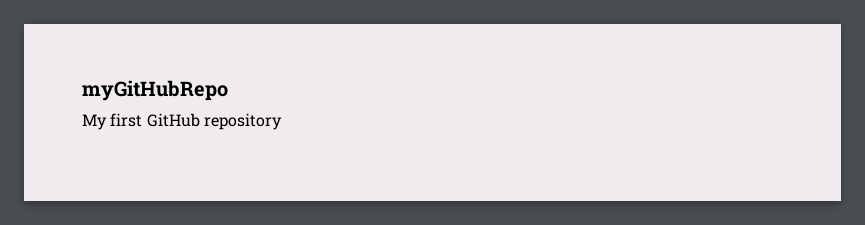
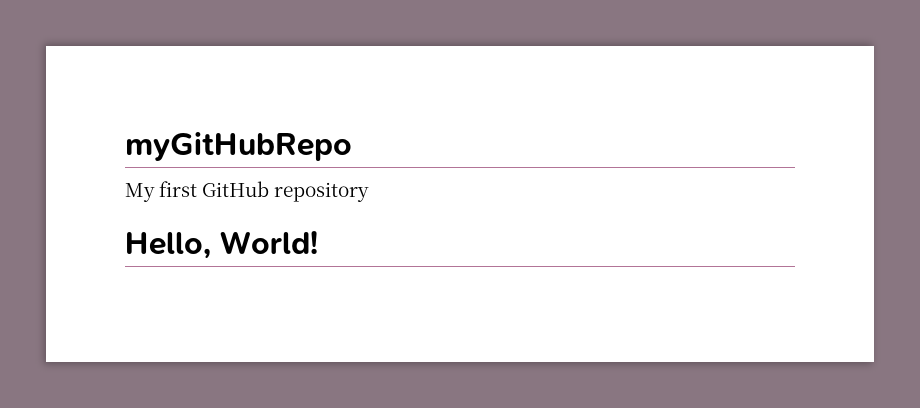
+ Hello, World!

